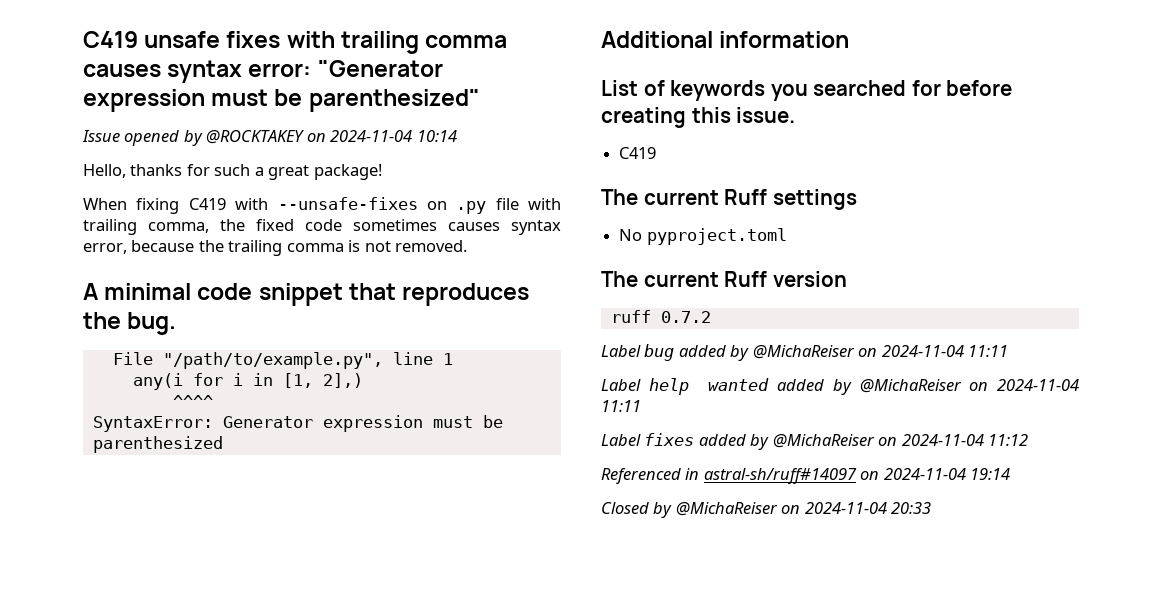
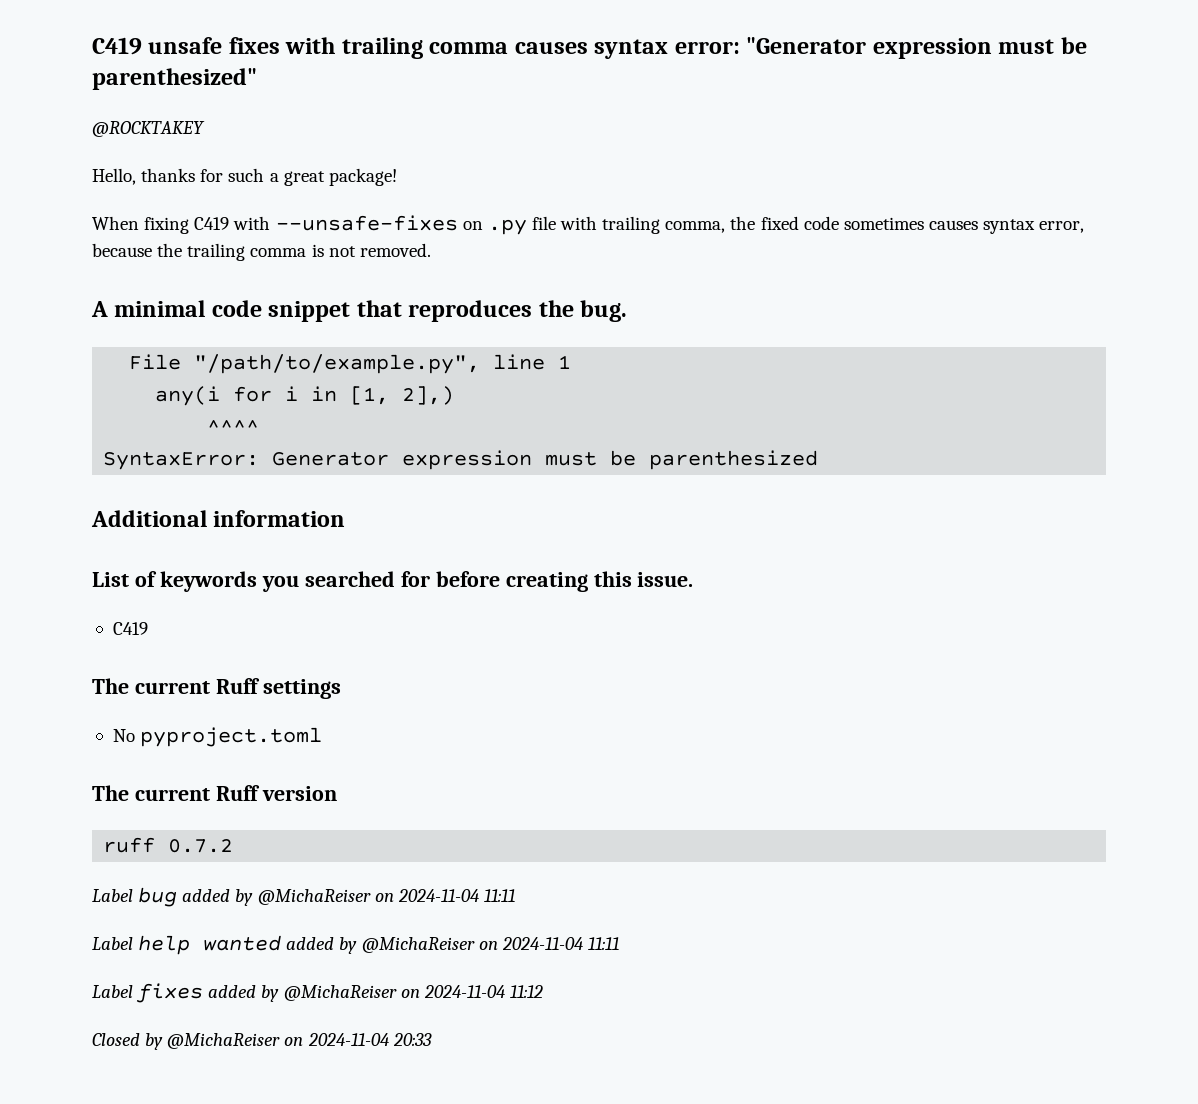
- Issue opened by @ROCKTAKEY on 2024-11-04 10:14
+ @ROCKTAKEY
- Referenced in astral-sh/ruff#14097 on 2024-11-04 19:14

